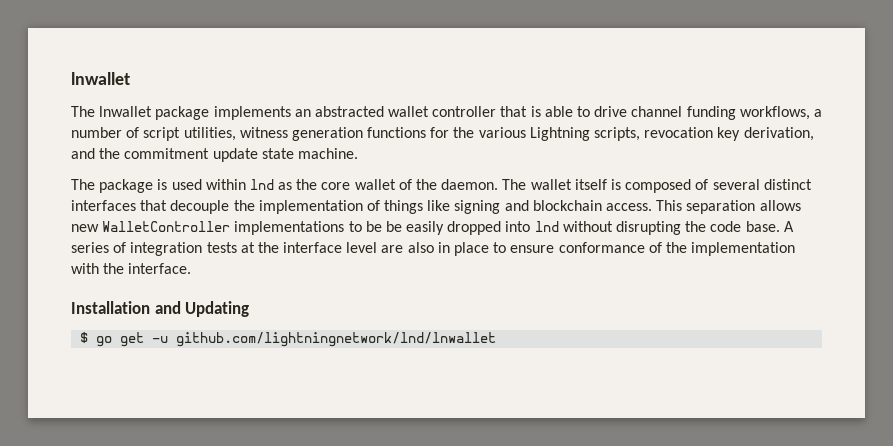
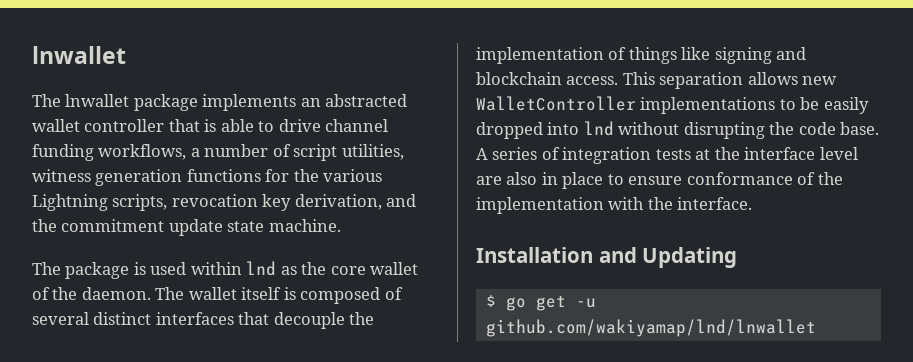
- This separation allows new WalletController implementations to be be easily dropped into lnd without disrupting the code base.
+ This separation allows new WalletController implementations to be easily dropped into lnd without disrupting the code base.
- $ go get -u github.com/lightningnetwork/lnd/lnwallet
+ $ go get -u github.com/wakiyamap/lnd/lnwallet

